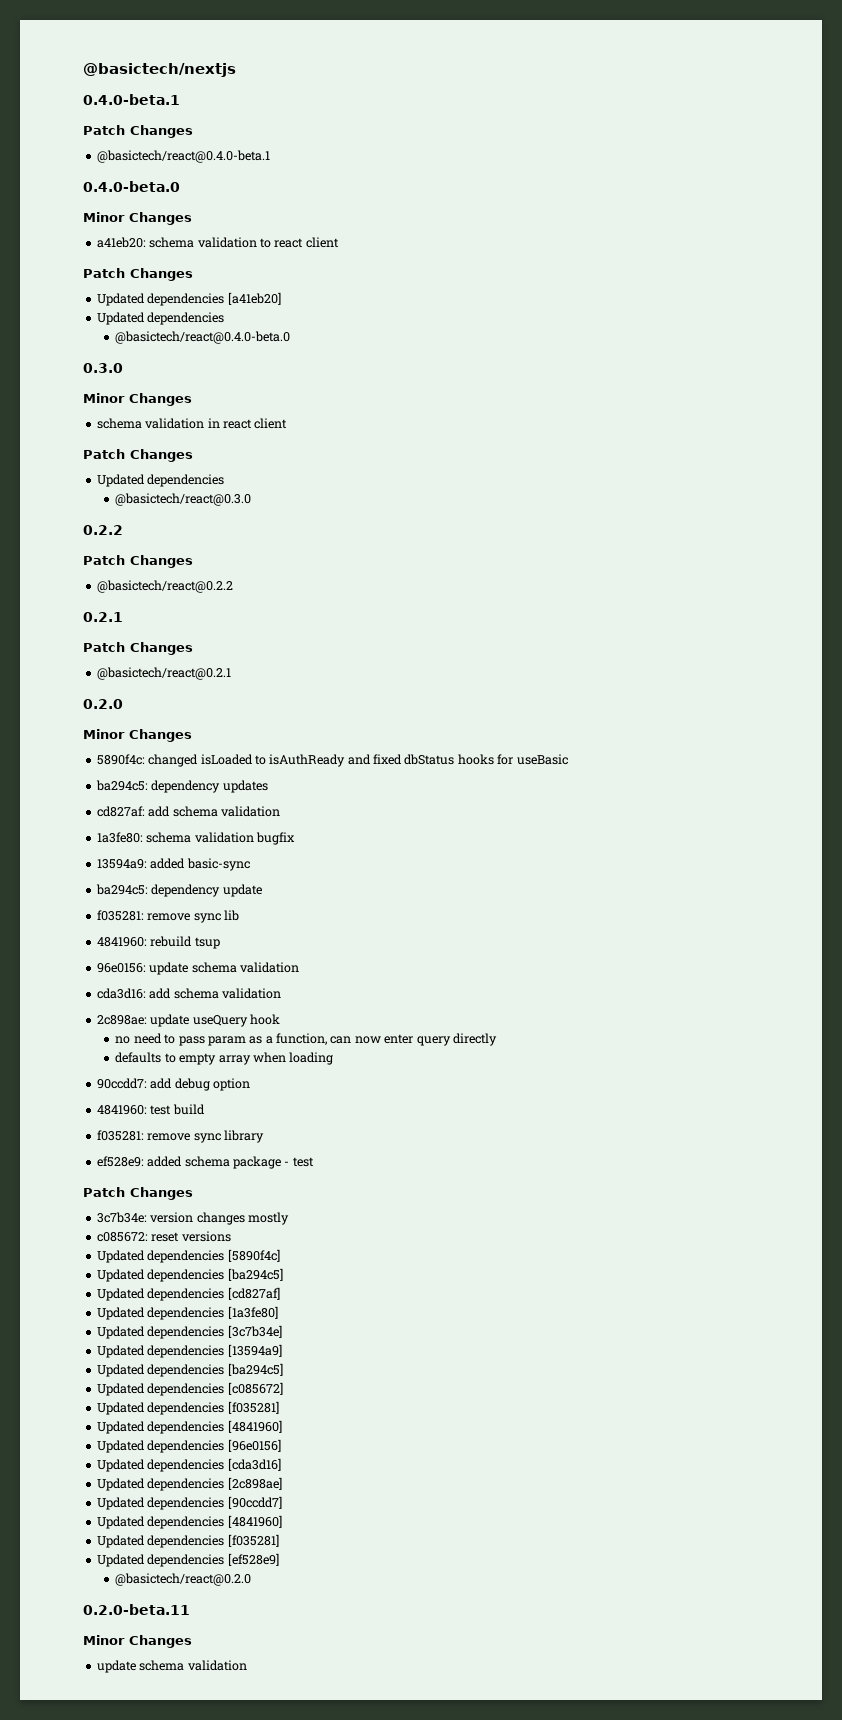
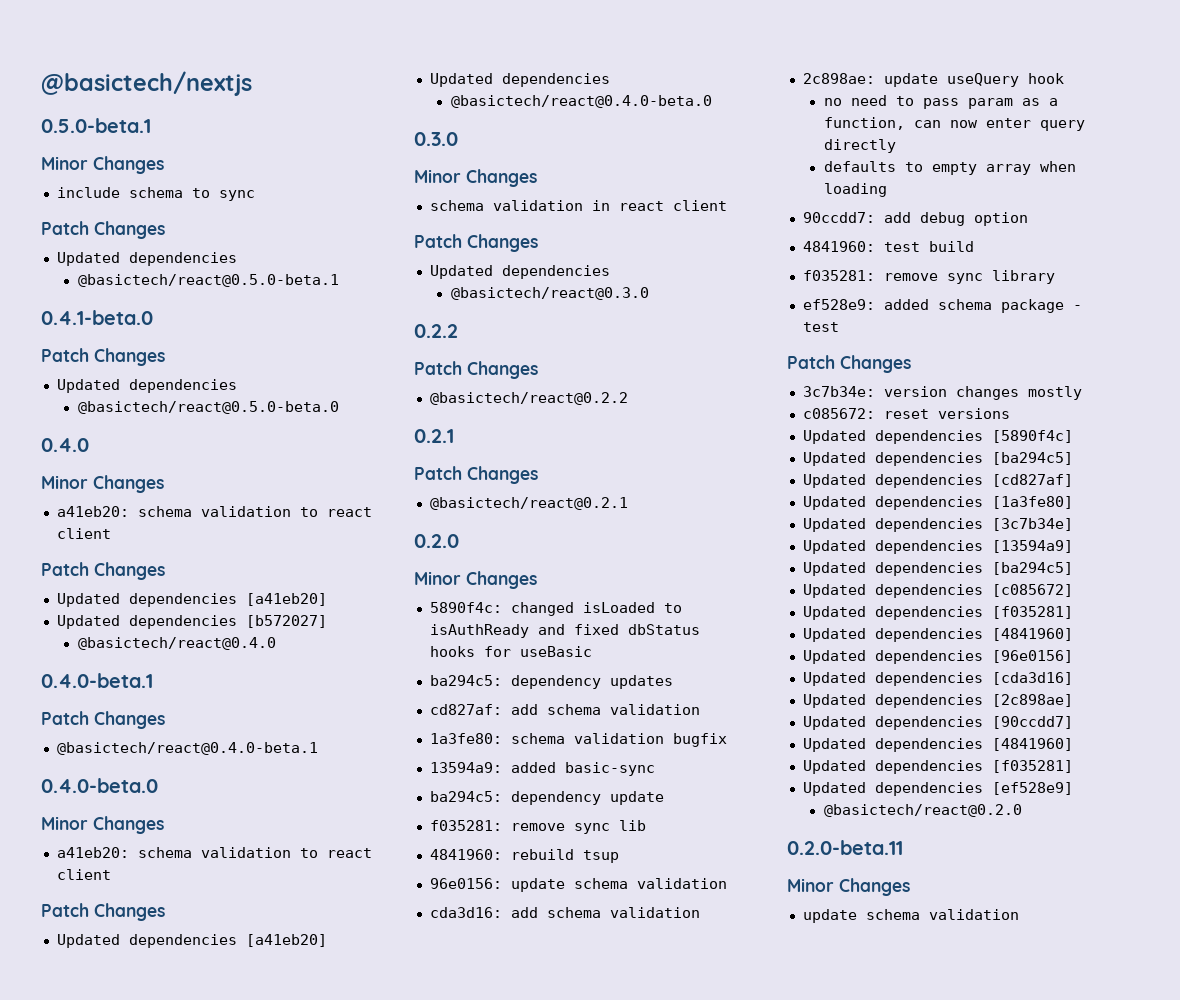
+ 0.5.0-beta.1
+ Minor Changes
+ include schema to sync
+ Patch Changes
+ Updated dependencies
+ @basictech/react@0.5.0-beta.1
+ 0.4.1-beta.0
+ Patch Changes
+ Updated dependencies
+ @basictech/react@0.5.0-beta.0
+ 0.4.0
+ Minor Changes
+ a41eb20: schema validation to react client
+ Patch Changes
+ Updated dependencies [a41eb20]
+ Updated dependencies [b572027]
+ @basictech/react@0.4.0

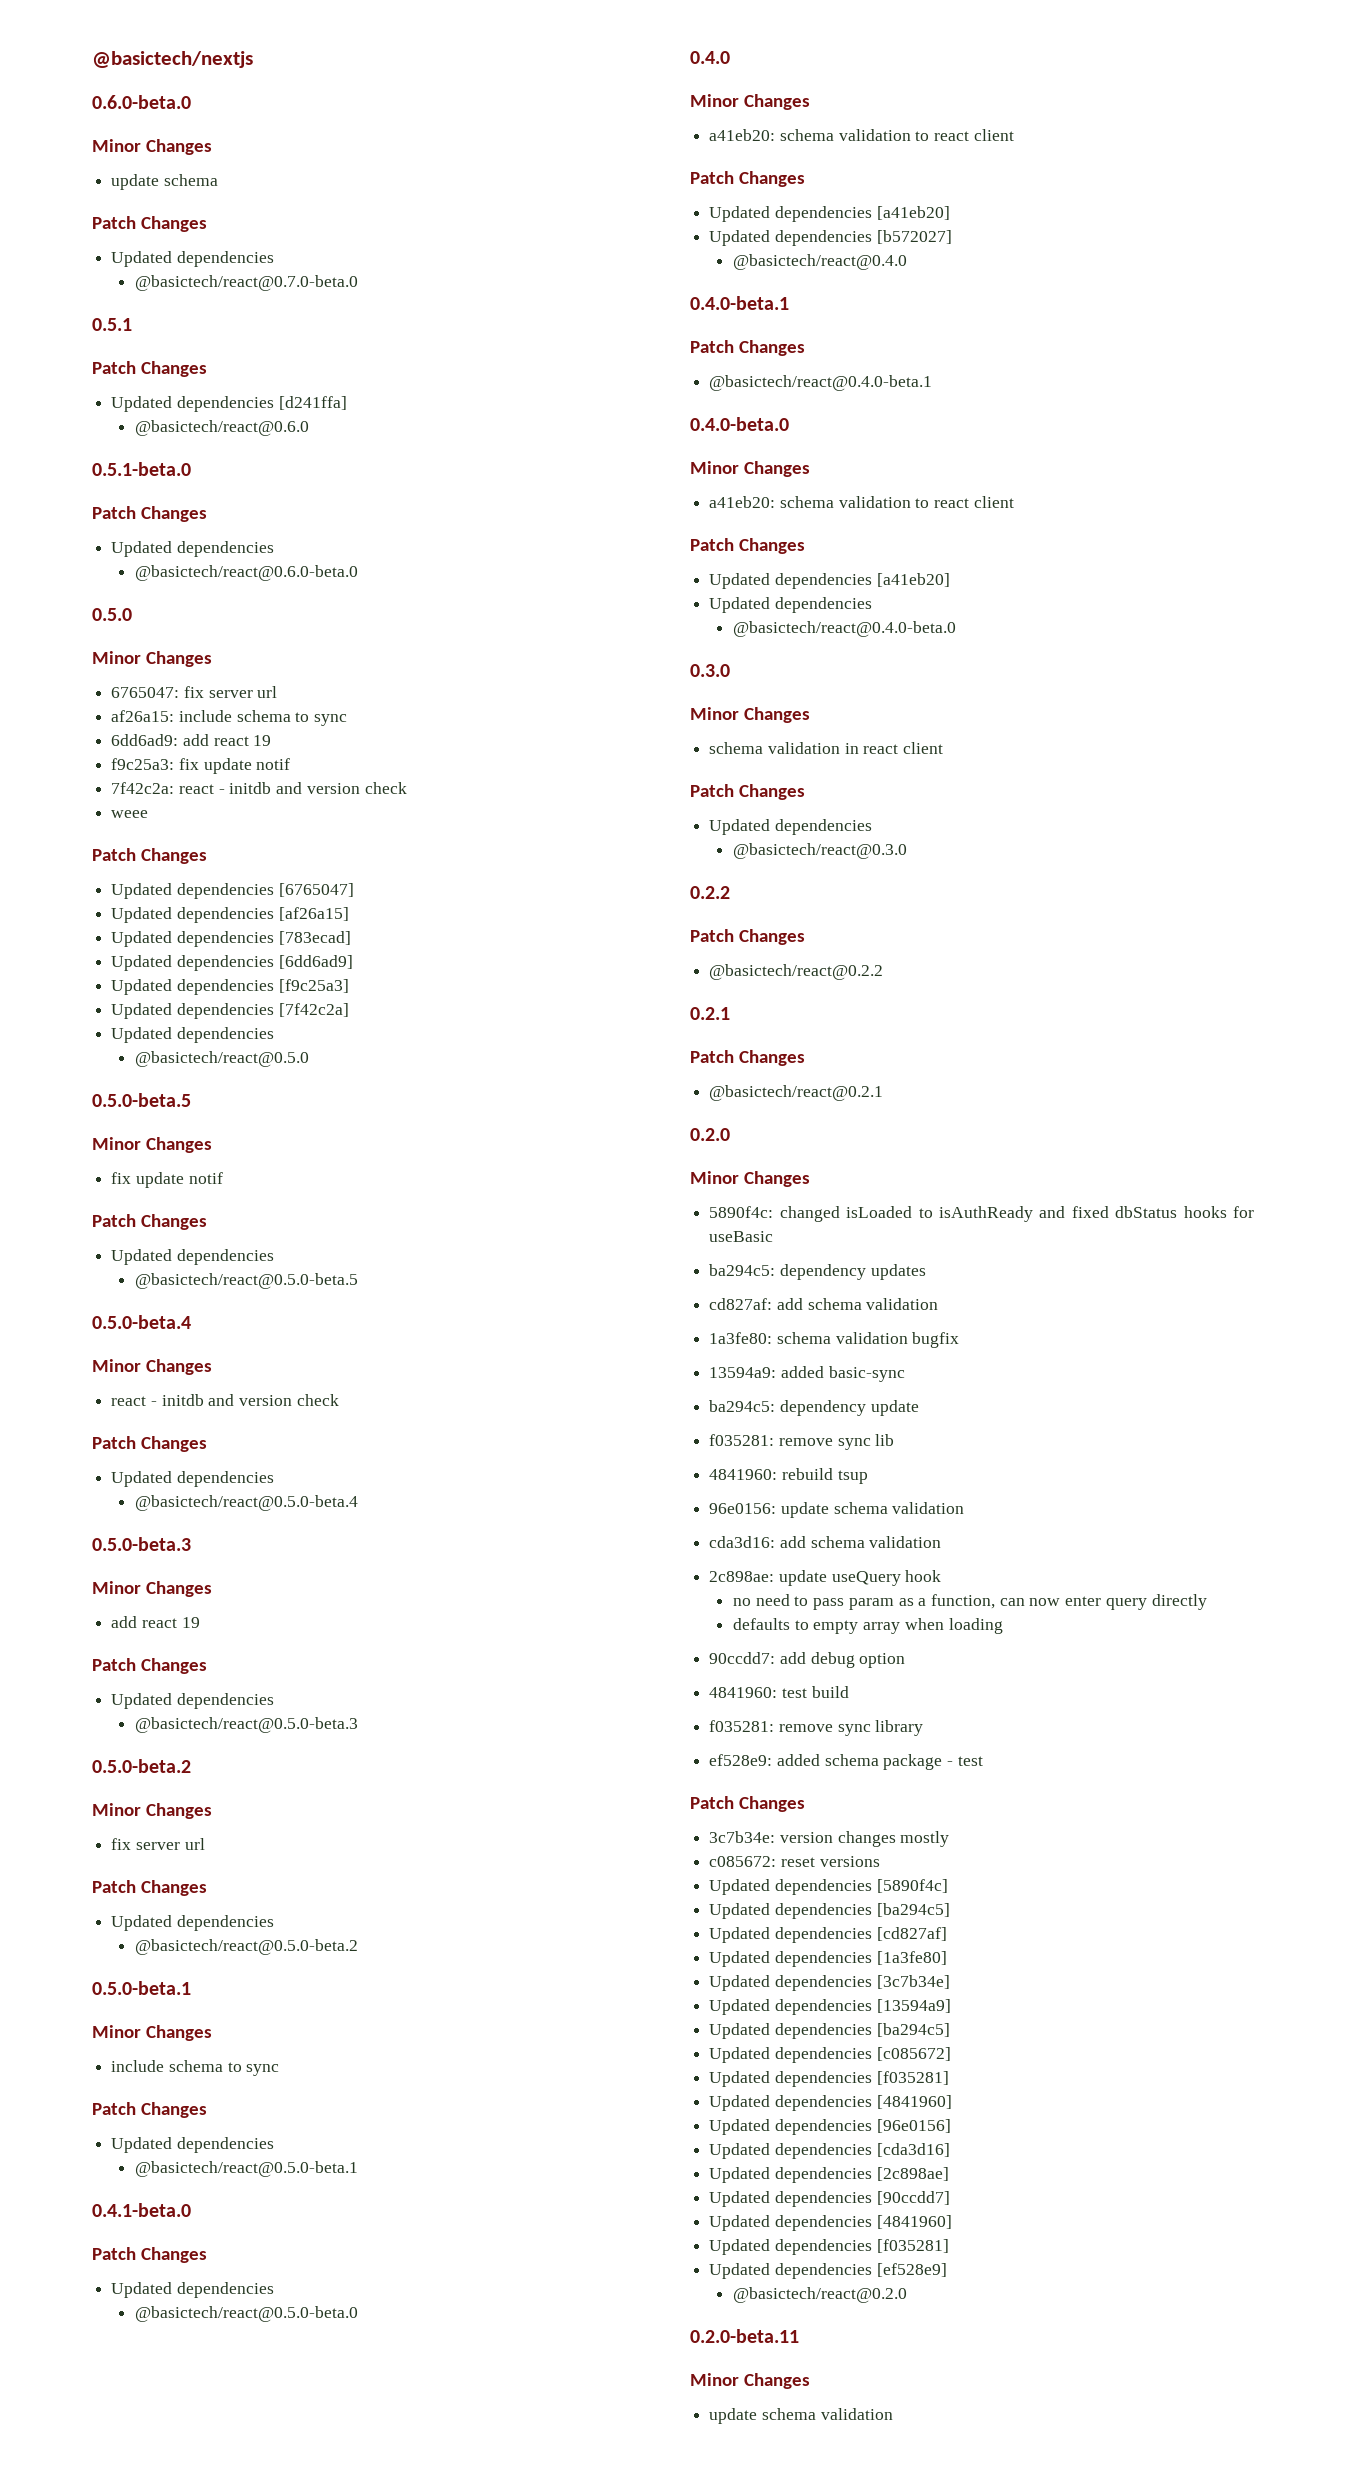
+ 0.6.0-beta.0
+ Minor Changes
+ update schema
+ Patch Changes
+ Updated dependencies
+ @basictech/react@0.7.0-beta.0
+ 0.5.1
+ Patch Changes
+ Updated dependencies [d241ffa]
+ @basictech/react@0.6.0
+ 0.5.1-beta.0
+ Patch Changes
+ Updated dependencies
+ @basictech/react@0.6.0-beta.0
+ 0.5.0
+ Minor Changes
+ 6765047: fix server url
+ af26a15: include schema to sync
+ 6dd6ad9: add react 19
+ f9c25a3: fix update notif
+ 7f42c2a: react - initdb and version check
+ weee
+ Patch Changes
+ Updated dependencies [6765047]
+ Updated dependencies [af26a15]
+ Updated dependencies [783ecad]
+ Updated dependencies [6dd6ad9]
+ Updated dependencies [f9c25a3]
+ Updated dependencies [7f42c2a]
+ Updated dependencies
+ @basictech/react@0.5.0
+ 0.5.0-beta.5
+ Minor Changes
+ fix update notif
+ Patch Changes
+ Updated dependencies
+ @basictech/react@0.5.0-beta.5
+ 0.5.0-beta.4
+ Minor Changes
+ react - initdb and version check
+ Patch Changes
+ Updated dependencies
+ @basictech/react@0.5.0-beta.4
+ 0.5.0-beta.3
+ Minor Changes
+ add react 19
+ Patch Changes
+ Updated dependencies
+ @basictech/react@0.5.0-beta.3
+ 0.5.0-beta.2
+ Minor Changes
+ fix server url
+ Patch Changes
+ Updated dependencies
+ @basictech/react@0.5.0-beta.2

